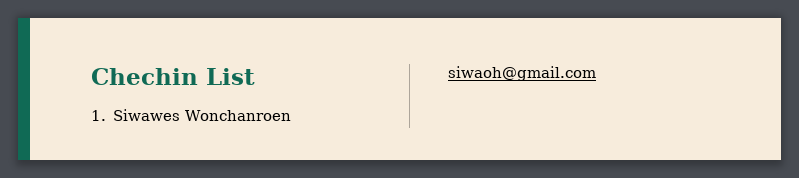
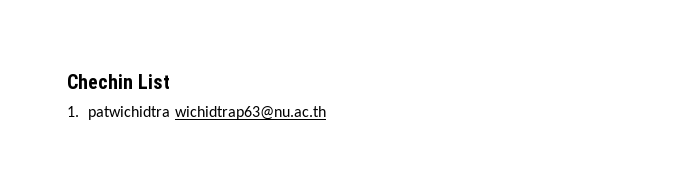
- 1. Siwawes Wonchanroen siwaoh@gmail.com
+ 1. patwichidtra wichidtrap63@nu.ac.th

